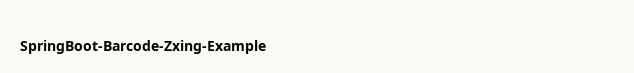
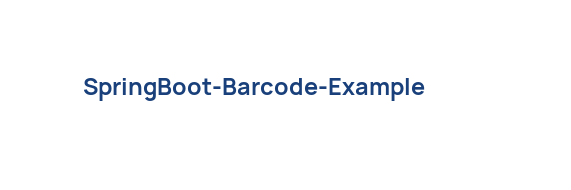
- SpringBoot-Barcode-Zxing-Example
+ SpringBoot-Barcode-Example

